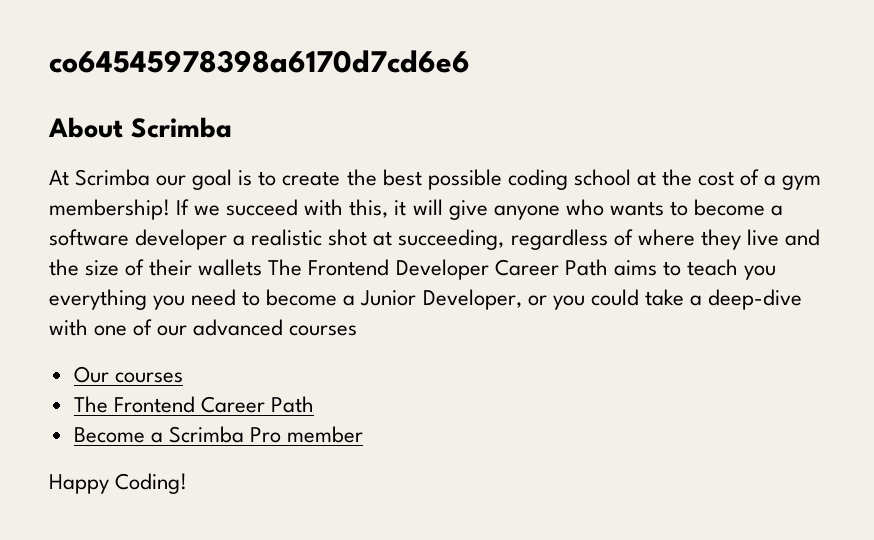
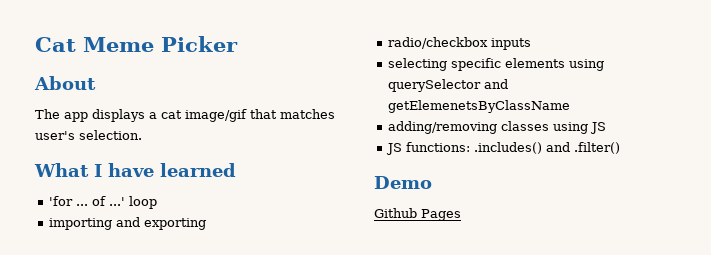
- co64545978398a6170d7cd6e6
- About Scrimba
- At Scrimba our goal is to create the best possible coding school at the cost of a gym membership! If we succeed with this, it will give anyone who wants to become a software developer a realistic shot at succeeding, regardless of where they live and the size of their wallets The Frontend Developer Career Path aims to teach you everything you need to become a Junior Developer, or you could take a deep-dive with one of our advanced courses
- Our courses
- The Frontend Career Path
- Become a Scrimba Pro member
- Happy Coding!
+ Cat Meme Picker
+ About
+ The app displays a cat image/gif that matches user's selection.
+ What I have learned
+ 'for ... of ...' loop
+ importing and exporting
+ radio/checkbox inputs
+ selecting specific elements using querySelector and getElemenetsByClassName
+ adding/removing classes using JS
+ JS functions: .includes() and .filter()
+ Demo
+ Github Pages

